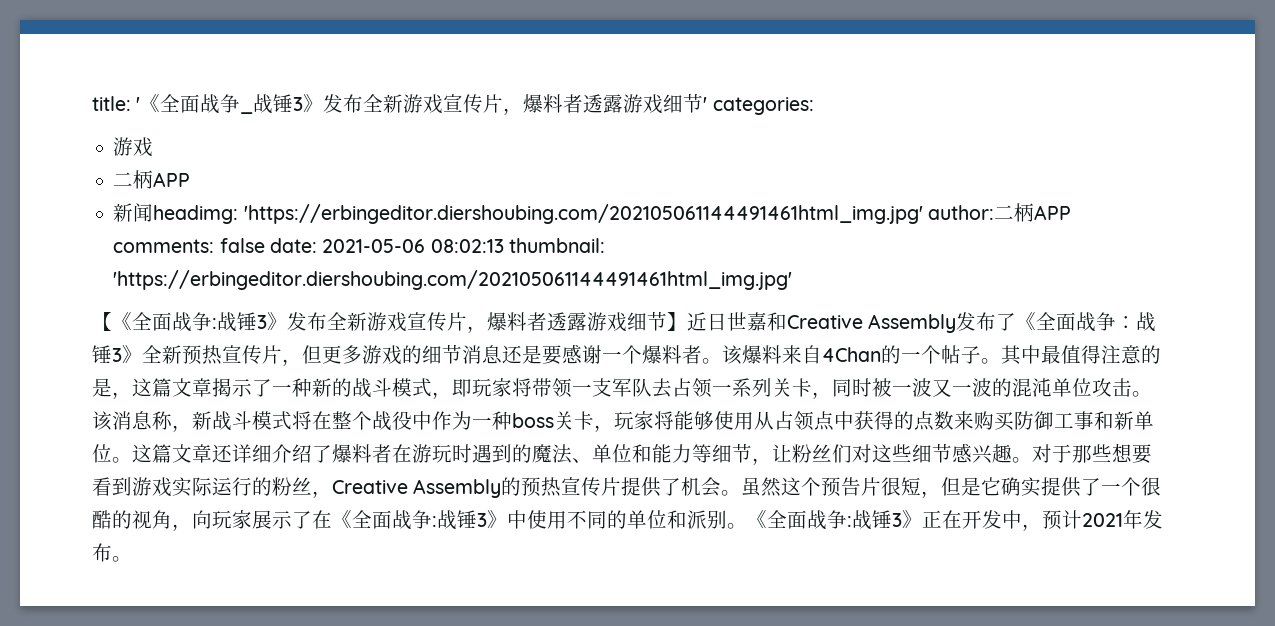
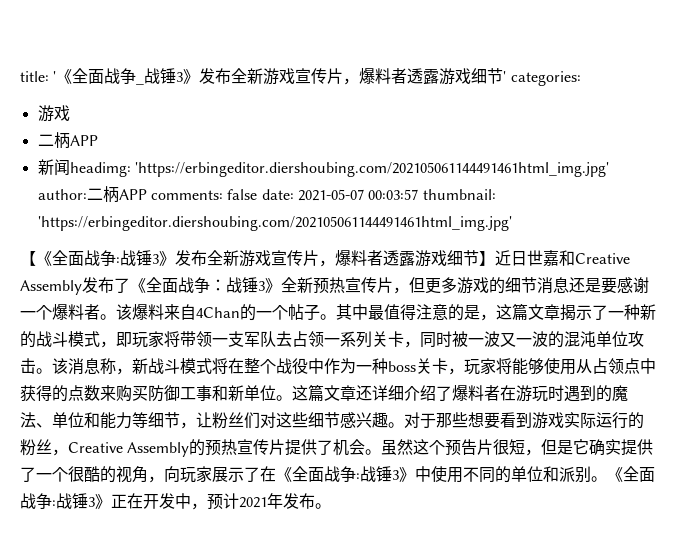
- 新闻headimg: 'https://erbingeditor.diershoubing.com/202105061144491461html_img.jpg' author:二柄APP comments: false date: 2021-05-06 08:02:13 thumbnail: 'https://erbingeditor.diershoubing.com/202105061144491461html_img.jpg'
+ 新闻headimg: 'https://erbingeditor.diershoubing.com/202105061144491461html_img.jpg' author:二柄APP comments: false date: 2021-05-07 00:03:57 thumbnail: 'https://erbingeditor.diershoubing.com/202105061144491461html_img.jpg'

